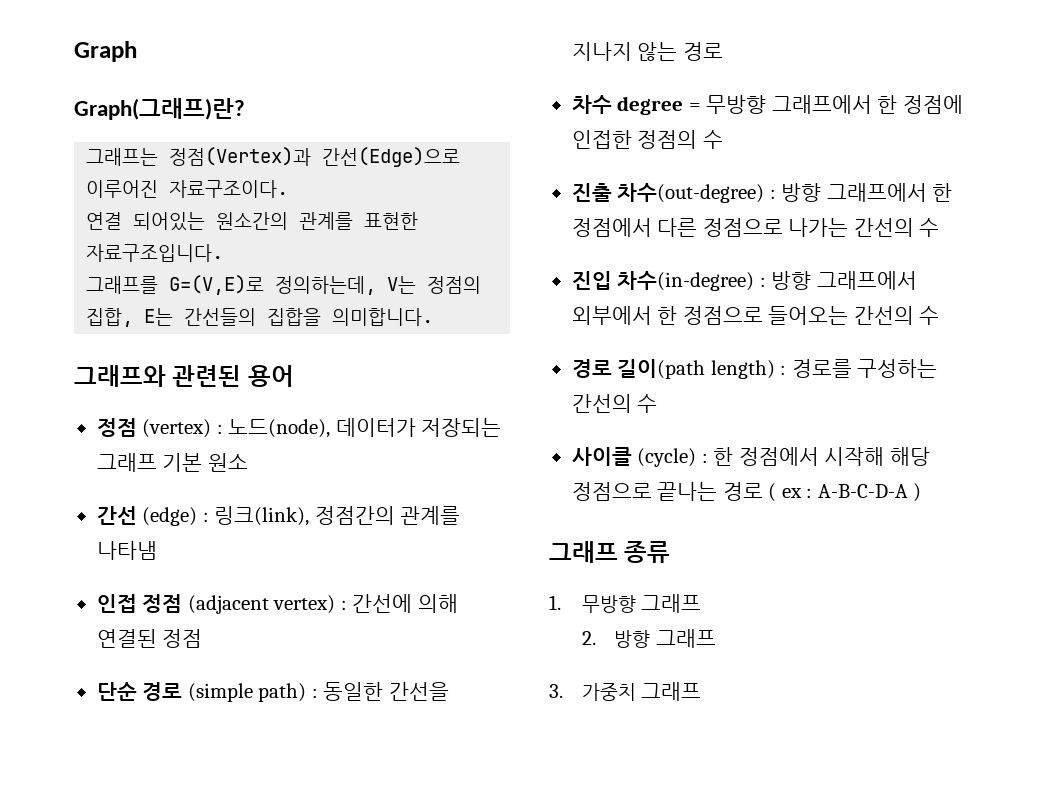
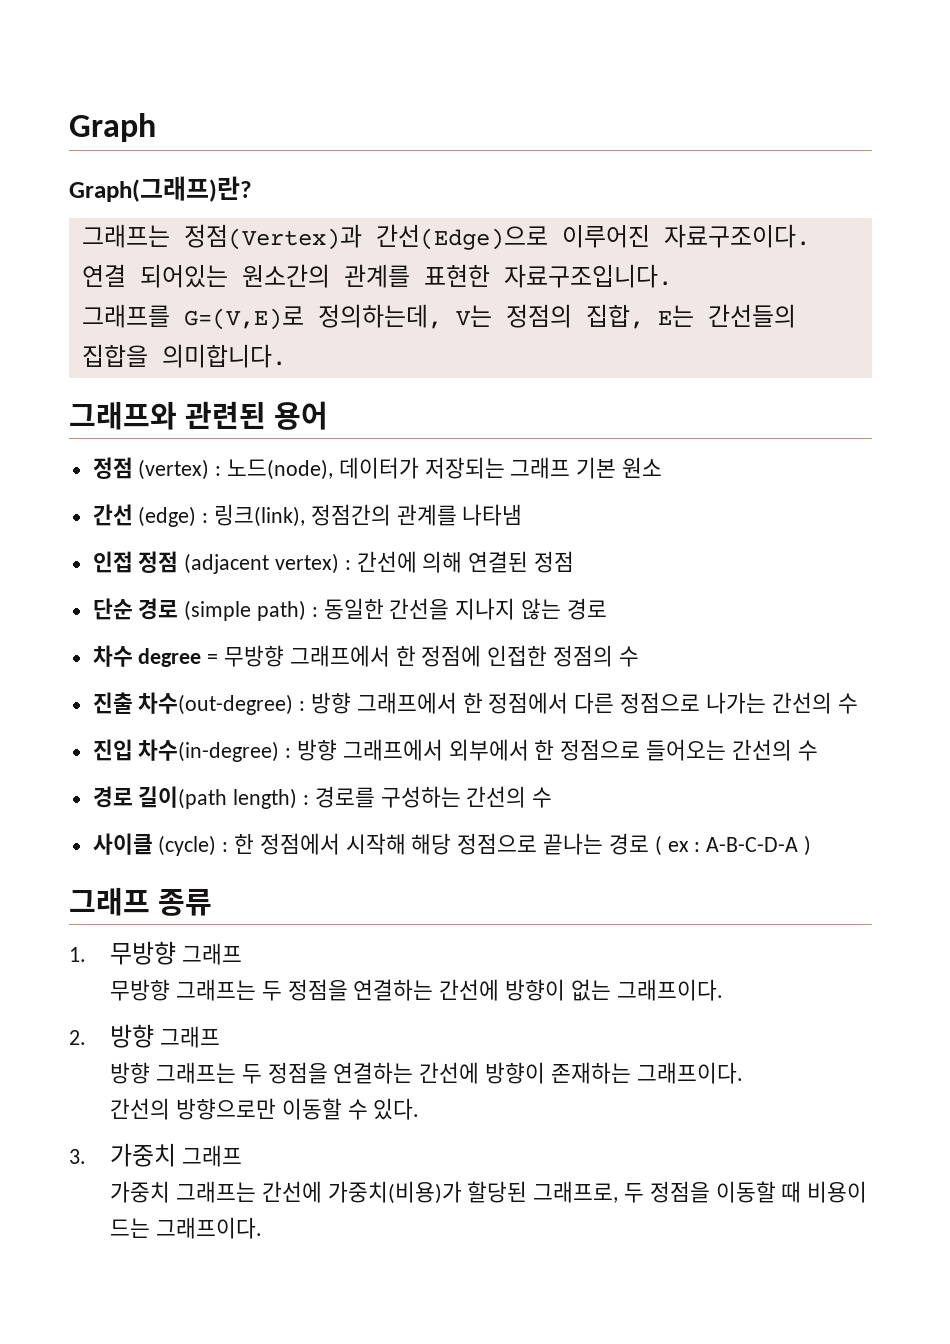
+ 무방향 그래프는 두 정점을 연결하는 간선에 방향이 없는 그래프이다.
  2. 방향 그래프
+ 방향 그래프는 두 정점을 연결하는 간선에 방향이 존재하는 그래프이다.
+ 간선의 방향으로만 이동할 수 있다.
  3. 가중치 그래프
+ 가중치 그래프는 간선에 가중치(비용)가 할당된 그래프로, 두 정점을 이동할 때 비용이 드는 그래프이다.

